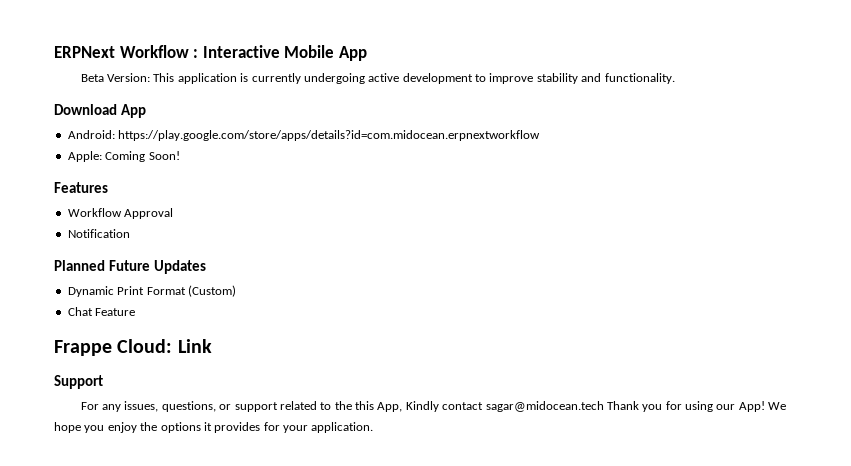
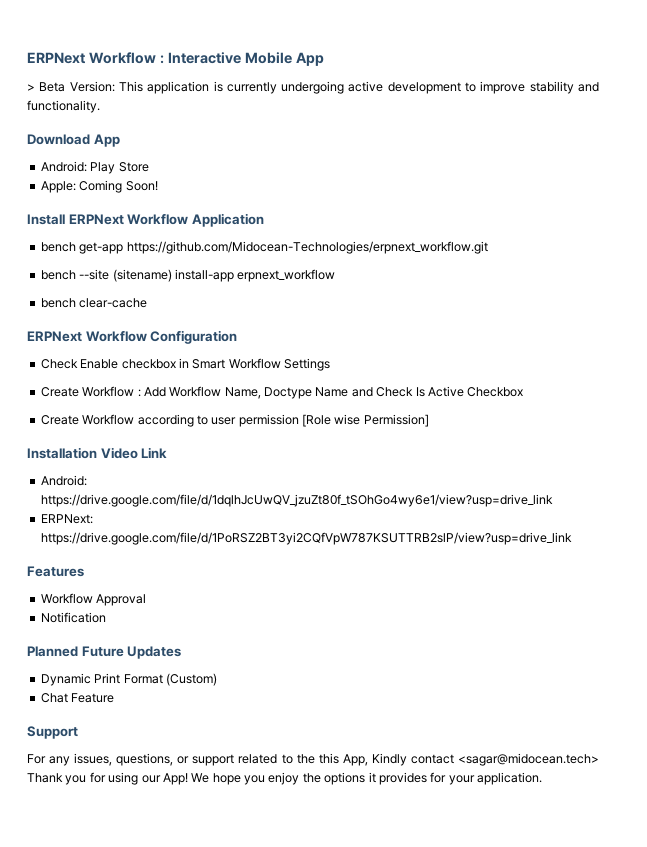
- Beta Version: This application is currently undergoing active development to improve stability and functionality.
+ > Beta Version: This application is currently undergoing active development to improve stability and functionality.
- Android: https://play.google.com/store/apps/details?id=com.midocean.erpnextworkflow
+ Android: Play Store
+ Install ERPNext Workflow Application
+ bench get-app https://github.com/Midocean-Technologies/erpnext_workflow.git
+ bench --site (sitename) install-app erpnext_workflow
+ bench clear-cache
+ ERPNext Workflow Configuration
+ Check Enable checkbox in Smart Workflow Settings
+ Create Workflow : Add Workflow Name, Doctype Name and Check Is Active Checkbox
+ Create Workflow according to user permission [Role wise Permission]
+ Installation Video Link
+ Android: https://drive.google.com/file/d/1dqlhJcUwQV_jzuZt80f_tSOhGo4wy6e1/view?usp=drive_link
+ ERPNext: https://drive.google.com/file/d/1PoRSZ2BT3yi2CQfVpW787KSUTTRB2slP/view?usp=drive_link
- Frappe Cloud: Link
- For any issues, questions, or support related to the this App, Kindly contact sagar@midocean.tech Thank you for using our App!
+ For any issues, questions, or support related to the this App, Kindly contact <sagar@midocean.tech> Thank you for using our App!

